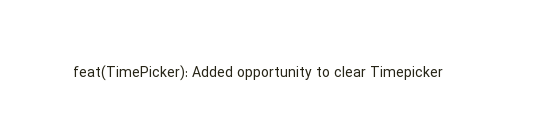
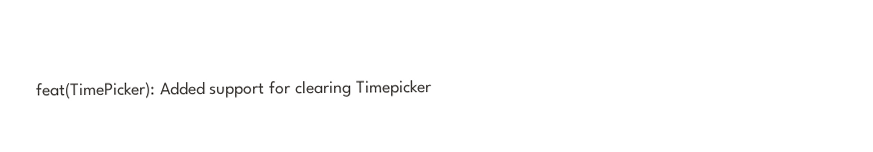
- feat(TimePicker): Added opportunity to clear Timepicker
+ feat(TimePicker): Added support for clearing Timepicker

